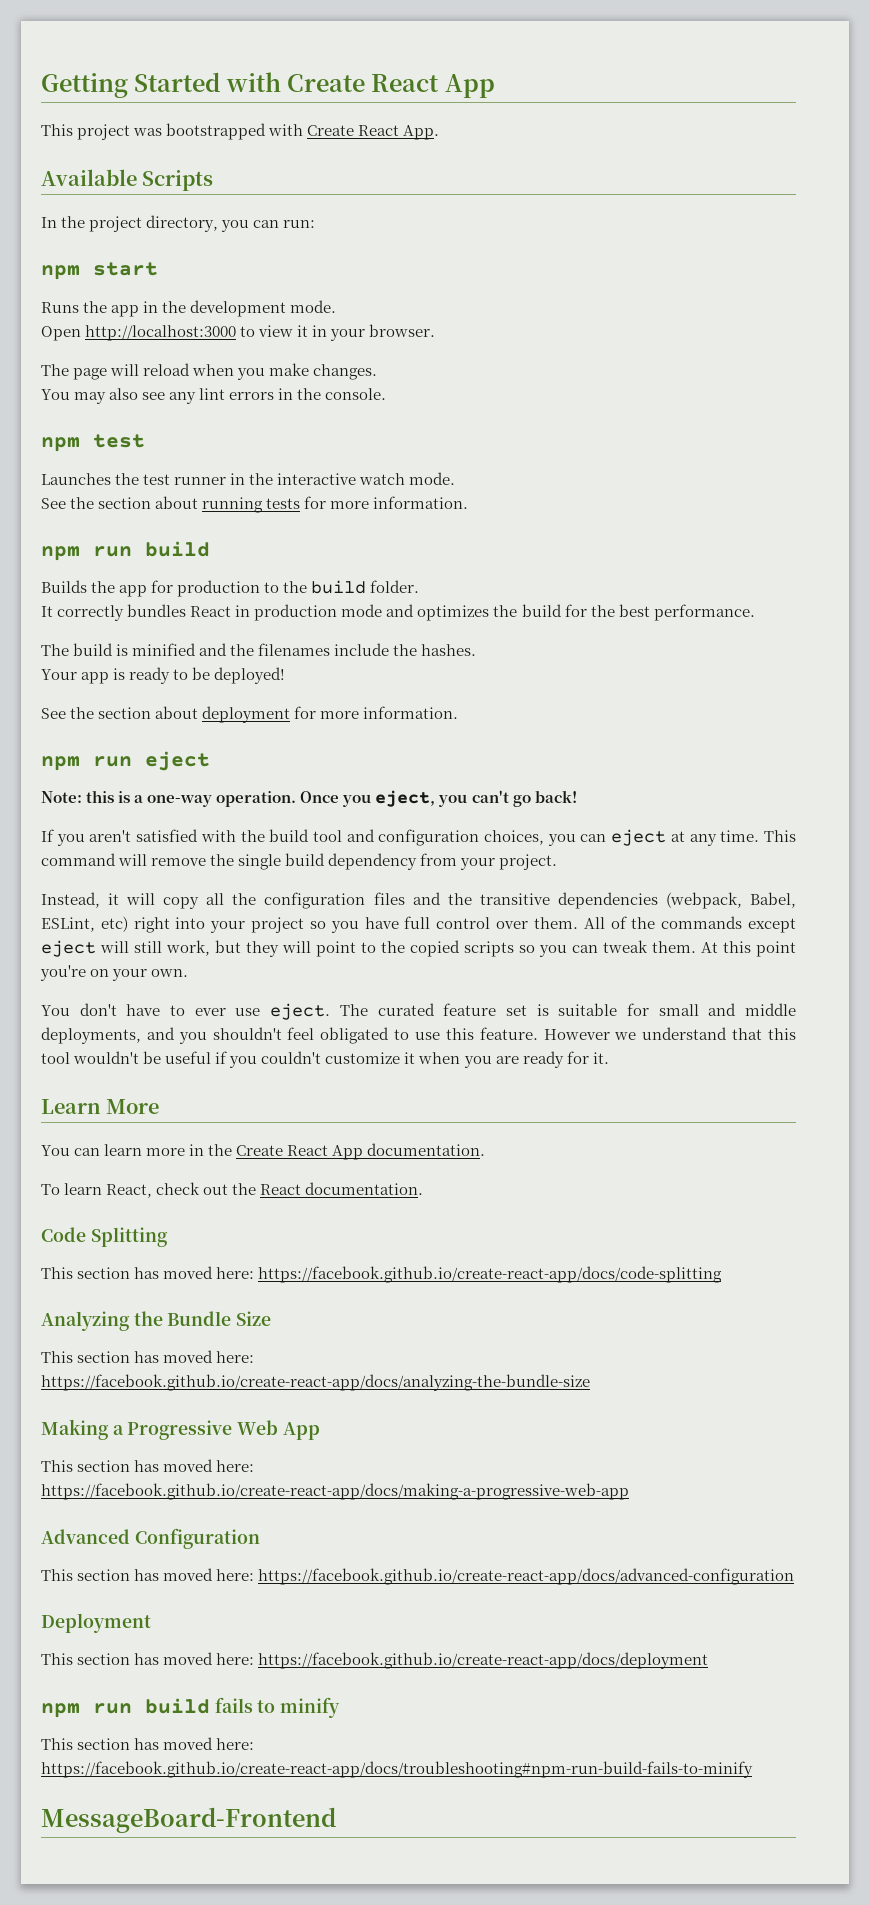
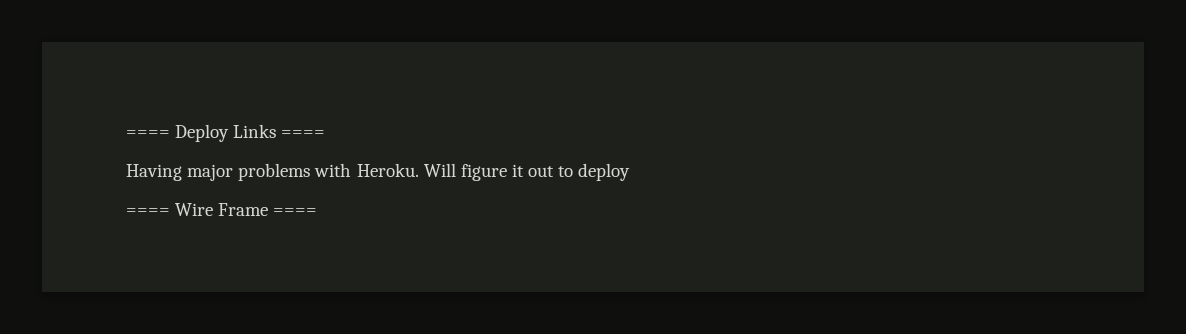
- Getting Started with Create React App
- This project was bootstrapped with Create React App.
- Available Scripts
- In the project directory, you can run:
- npm start
- Runs the app in the development mode.
- Open http://localhost:3000 to view it in your browser.
- The page will reload when you make changes.
- You may also see any lint errors in the console.
- npm test
- Launches the test runner in the interactive watch mode.
- See the section about running tests for more information.
- npm run build
- Builds the app for production to the build folder.
- It correctly bundles React in production mode and optimizes the build for the best performance.
- The build is minified and the filenames include the hashes.
- Your app is ready to be deployed!
- See the section about deployment for more information.
- npm run eject
- Note: this is a one-way operation. Once you eject, you can't go back!
- If you aren't satisfied with the build tool and configuration choices, you can eject at any time. This command will remove the single build dependency from your project.
- Instead, it will copy all the configuration files and the transitive dependencies (webpack, Babel, ESLint, etc) right into your project so you have full control over them. All of the commands except eject will still work, but they will point to the copied scripts so you can tweak them. At this point you're on your own.
- You don't have to ever use eject. The curated feature set is suitable for small and middle deployments, and you shouldn't feel obligated to use this feature. However we understand that this tool wouldn't be useful if you couldn't customize it when you are ready for it.
- Learn More
- You can learn more in the Create React App documentation.
- To learn React, check out the React documentation.
- Code Splitting
- This section has moved here: https://facebook.github.io/create-react-app/docs/code-splitting
- Analyzing the Bundle Size
- This section has moved here: https://facebook.github.io/create-react-app/docs/analyzing-the-bundle-size
- Making a Progressive Web App
- This section has moved here: https://facebook.github.io/create-react-app/docs/making-a-progressive-web-app
- Advanced Configuration
- This section has moved here: https://facebook.github.io/create-react-app/docs/advanced-configuration
- Deployment
- This section has moved here: https://facebook.github.io/create-react-app/docs/deployment
- npm run build fails to minify
- This section has moved here: https://facebook.github.io/create-react-app/docs/troubleshooting#npm-run-build-fails-to-minify
- MessageBoard-Frontend
+ ==== Deploy Links ====
+ Having major problems with Heroku. Will figure it out to deploy
+ ==== Wire Frame ====

